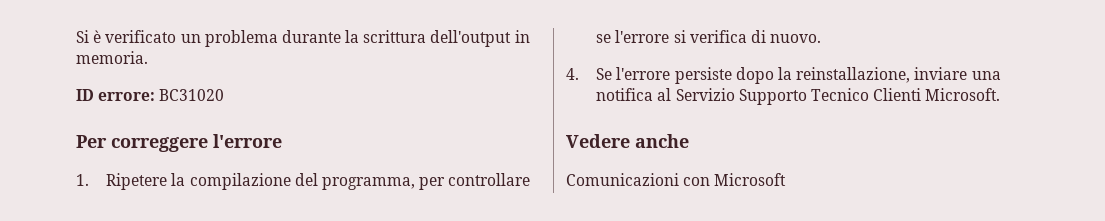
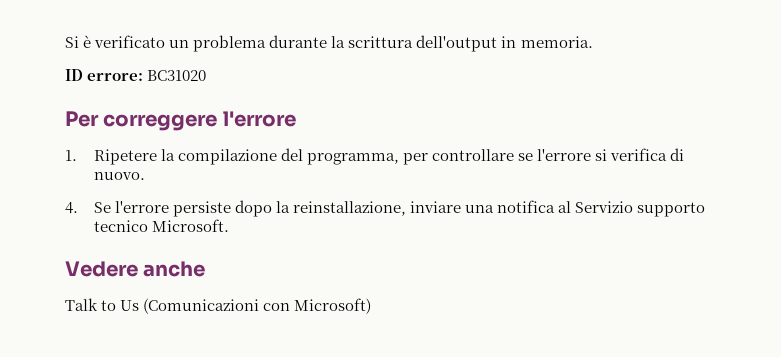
- 4. Se l'errore persiste dopo la reinstallazione, inviare una notifica al Servizio Supporto Tecnico Clienti Microsoft.
+ 4. Se l'errore persiste dopo la reinstallazione, inviare una notifica al Servizio supporto tecnico Microsoft.
- Comunicazioni con Microsoft
+ Talk to Us (Comunicazioni con Microsoft)

